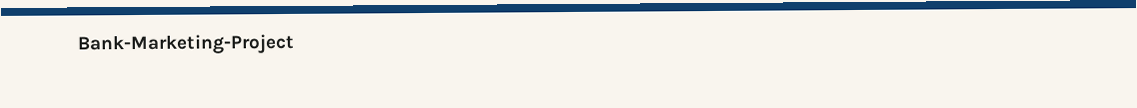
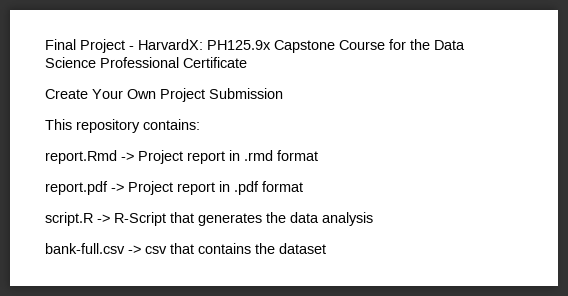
- Bank-Marketing-Project
+ Final Project - HarvardX: PH125.9x Capstone Course for the Data Science Professional Certificate
+ Create Your Own Project Submission
+ This repository contains:
+ report.Rmd -> Project report in .rmd format
+ report.pdf -> Project report in .pdf format
+ script.R -> R-Script that generates the data analysis
+ bank-full.csv -> csv that contains the dataset

